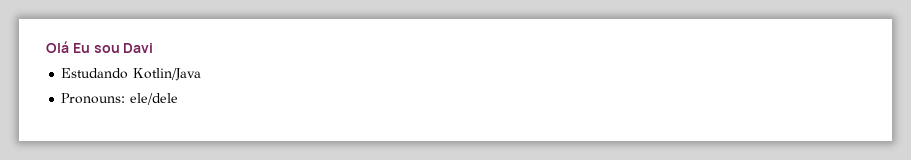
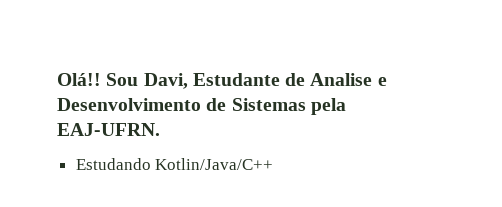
- Olá Eu sou Davi
- Estudando Kotlin/Java
- Pronouns: ele/dele
+ Olá!! Sou Davi, Estudante de Analise e Desenvolvimento de Sistemas pela EAJ-UFRN.
+ Estudando Kotlin/Java/C++

